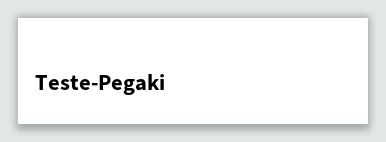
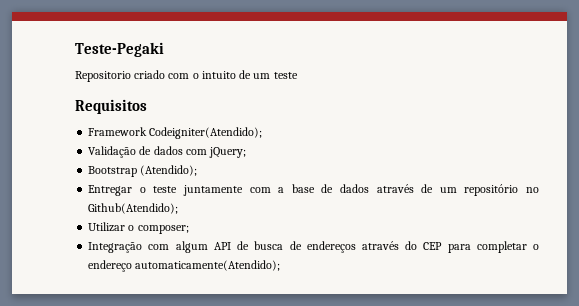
+ Repositorio criado com o intuito de um teste
+ Requisitos
+ Framework Codeigniter(Atendido);
+ Validação de dados com jQuery;
+ Bootstrap (Atendido);
+ Entregar o teste juntamente com a base de dados através de um repositório no Github(Atendido);
+ Utilizar o composer;
+ Integração com algum API de busca de endereços através do CEP para completar o endereço automaticamente(Atendido);

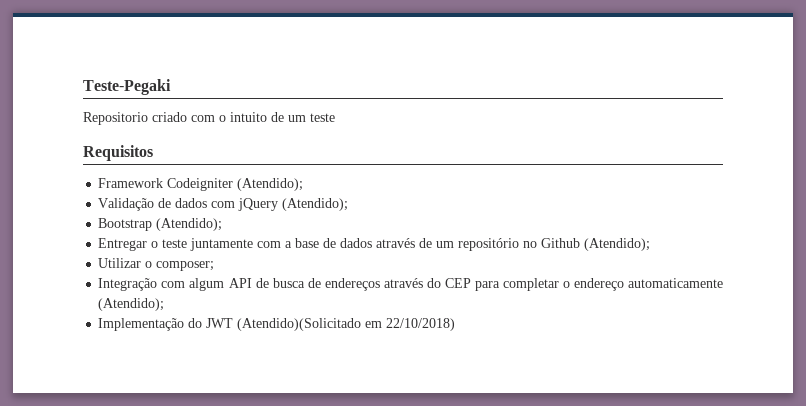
- Framework Codeigniter(Atendido);
+ Framework Codeigniter (Atendido);
- Validação de dados com jQuery;
+ Validação de dados com jQuery (Atendido);
- Entregar o teste juntamente com a base de dados através de um repositório no Github(Atendido);
+ Entregar o teste juntamente com a base de dados através de um repositório no Github (Atendido);
- Integração com algum API de busca de endereços através do CEP para completar o endereço automaticamente(Atendido);
+ Integração com algum API de busca de endereços através do CEP para completar o endereço automaticamente (Atendido);
+ Implementação do JWT (Atendido)(Solicitado em 22/10/2018)

